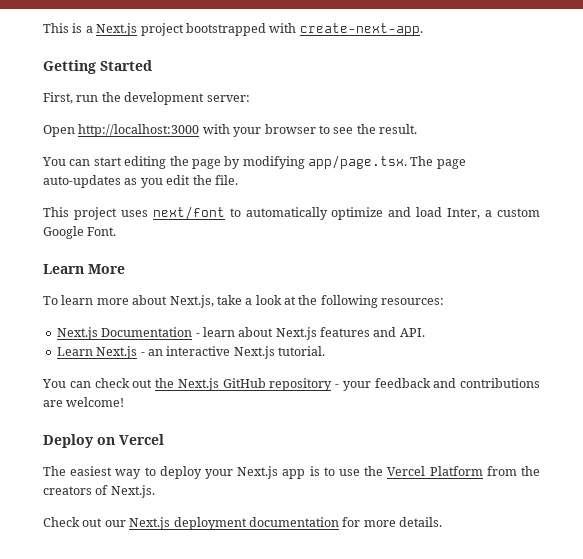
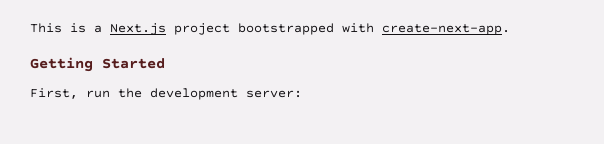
- Open http://localhost:3000 with your browser to see the result.
- You can start editing the page by modifying app/page.tsx. The page auto-updates as you edit the file.
- This project uses next/font to automatically optimize and load Inter, a custom Google Font.
- Learn More
- To learn more about Next.js, take a look at the following resources:
- Next.js Documentation - learn about Next.js features and API.
- Learn Next.js - an interactive Next.js tutorial.
- You can check out the Next.js GitHub repository - your feedback and contributions are welcome!
- Deploy on Vercel
- The easiest way to deploy your Next.js app is to use the Vercel Platform from the creators of Next.js.
- Check out our Next.js deployment documentation for more details.

